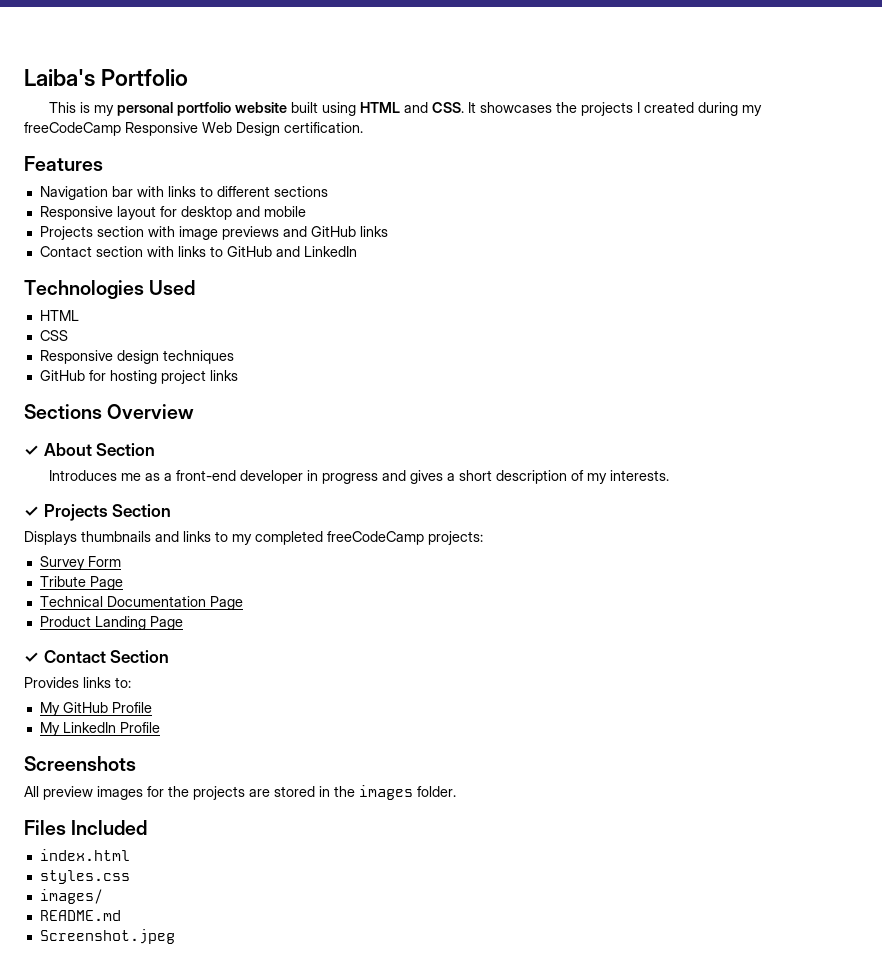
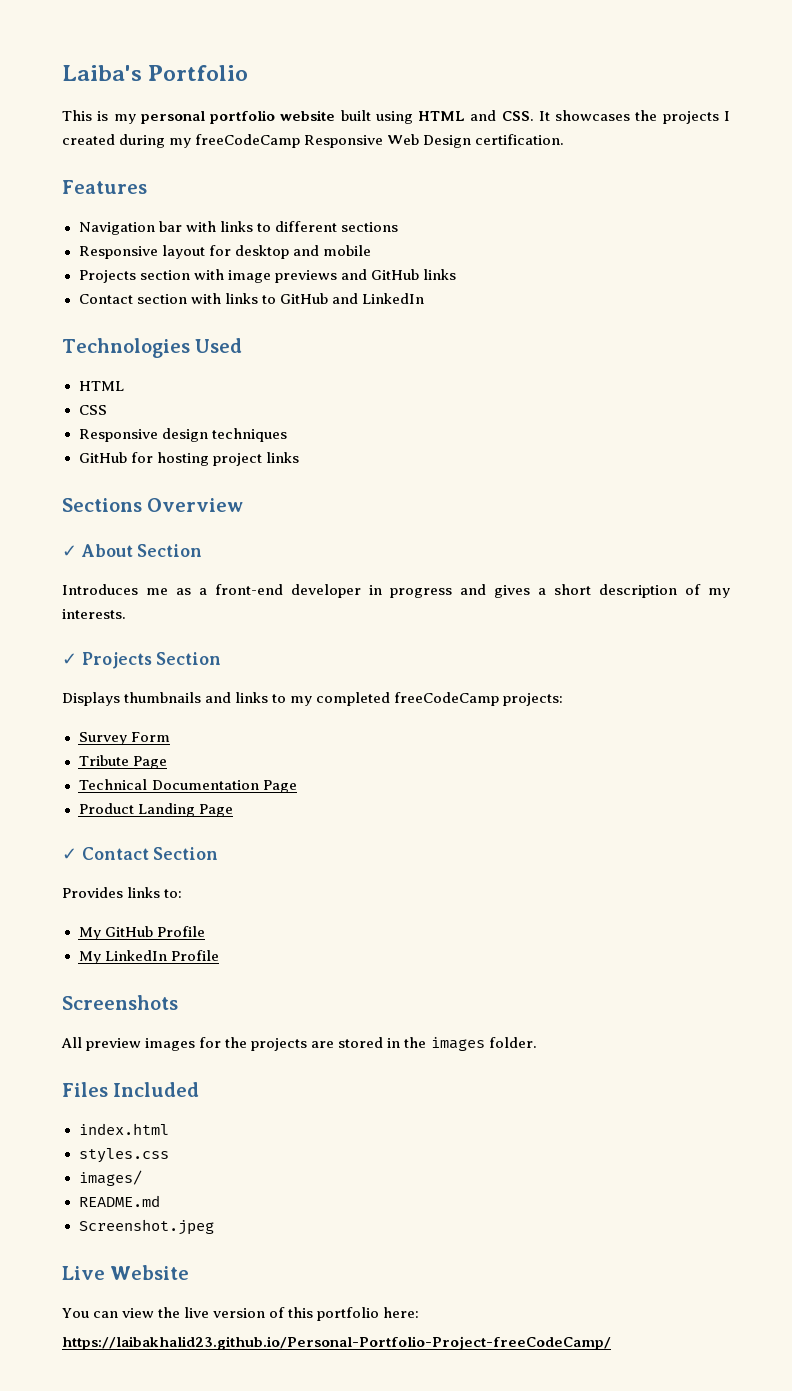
+ Live Website
+ You can view the live version of this portfolio here:
+ https://laibakhalid23.github.io/Personal-Portfolio-Project-freeCodeCamp/

